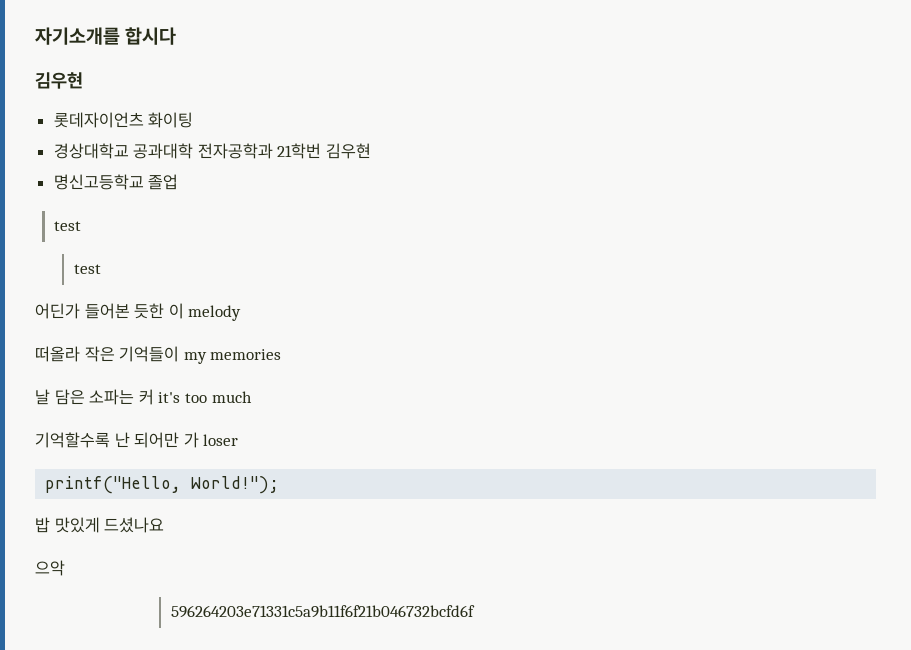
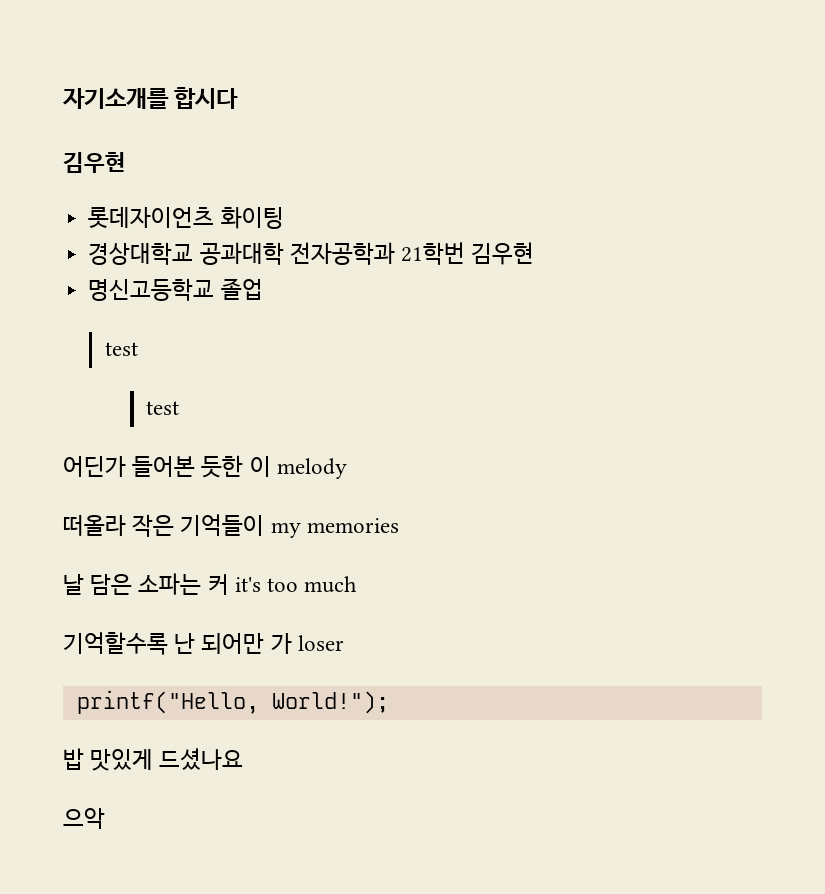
- 596264203e71331c5a9b11f6f21b046732bcfd6f

